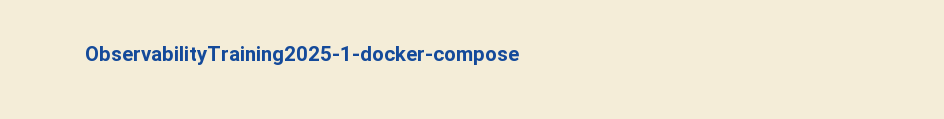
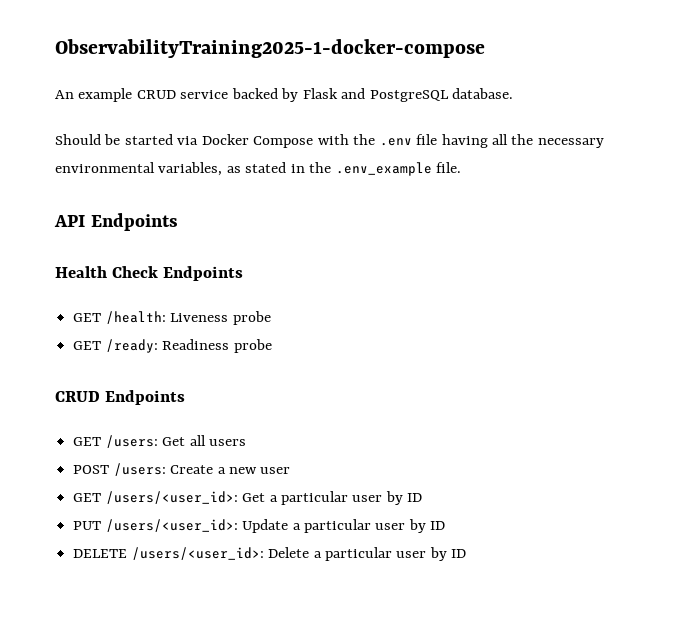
+ An example CRUD service backed by Flask and PostgreSQL database.
+ Should be started via Docker Compose with the .env file having all the necessary environmental variables, as stated in the .env_example file.
+ API Endpoints
+ Health Check Endpoints
+ GET /health: Liveness probe
+ GET /ready: Readiness probe
+ CRUD Endpoints
+ GET /users: Get all users
+ POST /users: Create a new user
+ GET /users/<user_id>: Get a particular user by ID
+ PUT /users/<user_id>: Update a particular user by ID
+ DELETE /users/<user_id>: Delete a particular user by ID

